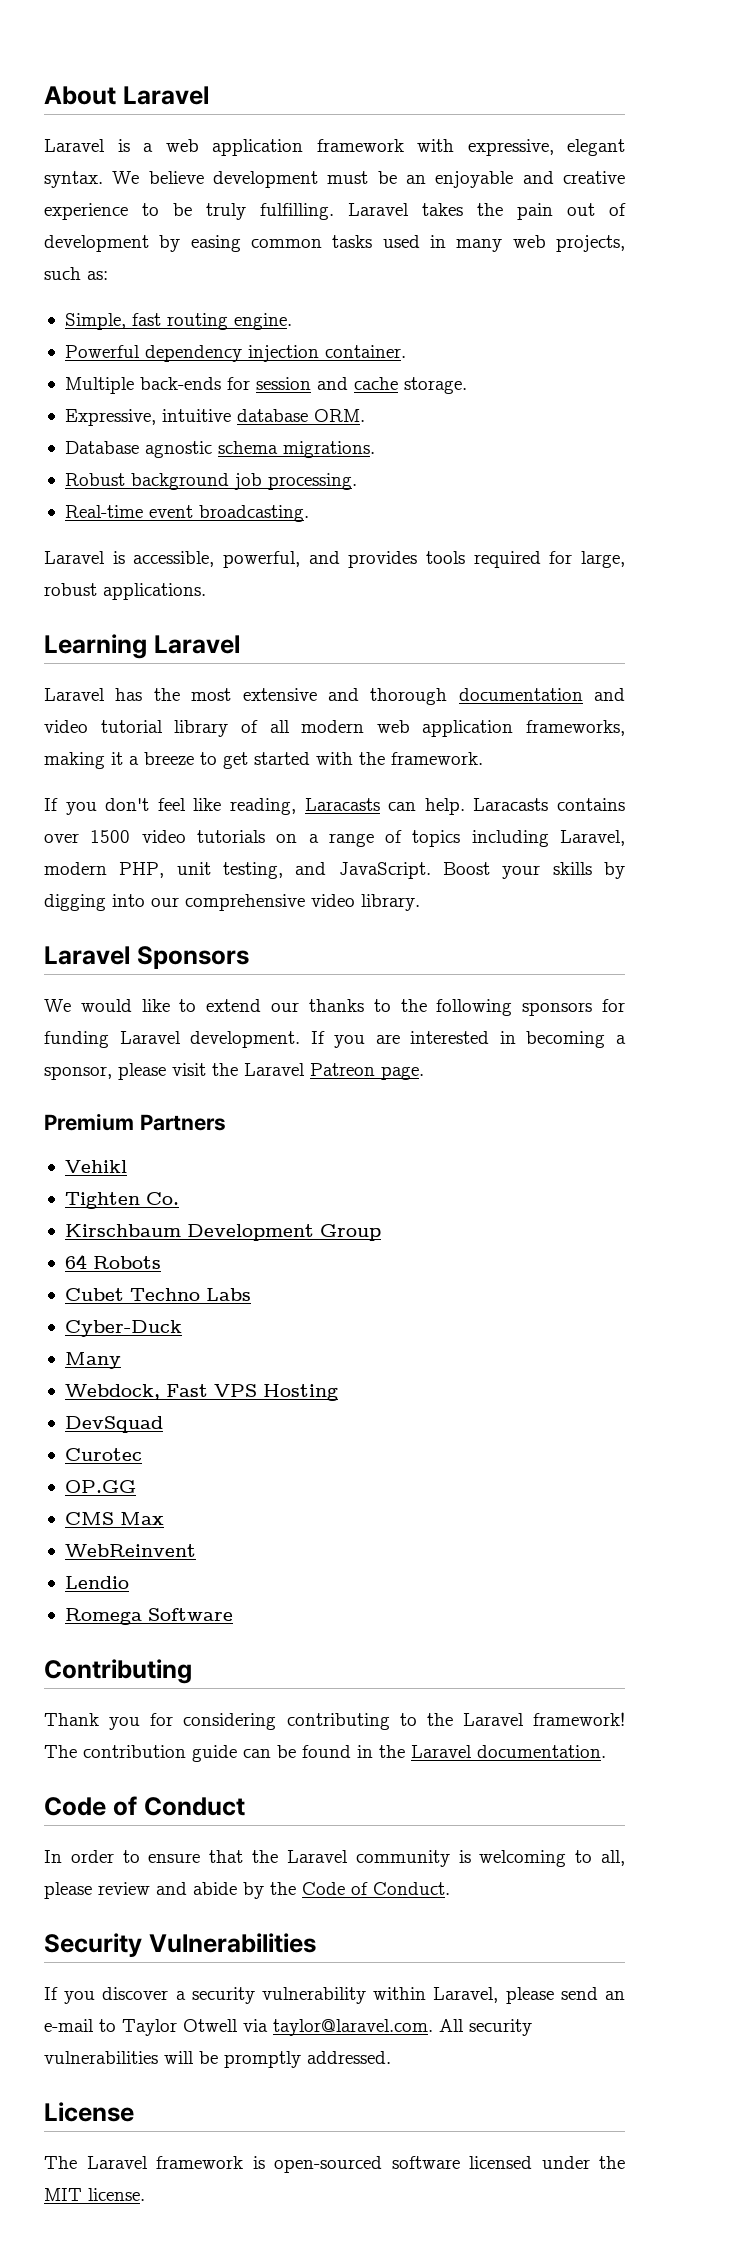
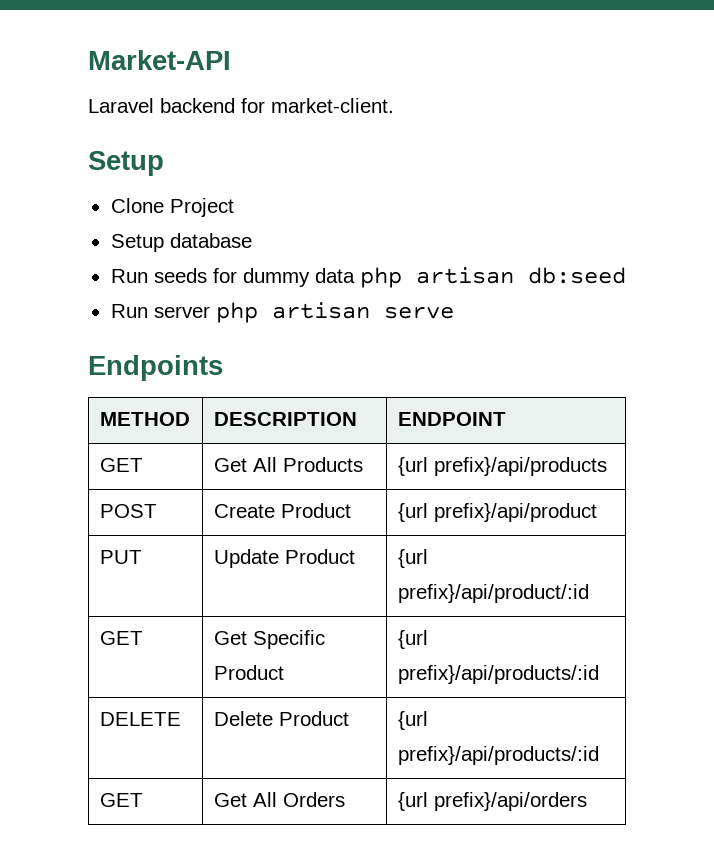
- About Laravel
- Laravel is a web application framework with expressive, elegant syntax. We believe development must be an enjoyable and creative experience to be truly fulfilling. Laravel takes the pain out of development by easing common tasks used in many web projects, such as:
- Simple, fast routing engine.
- Powerful dependency injection container.
- Multiple back-ends for session and cache storage.
- Expressive, intuitive database ORM.
- Database agnostic schema migrations.
- Robust background job processing.
- Real-time event broadcasting.
- Laravel is accessible, powerful, and provides tools required for large, robust applications.
- Learning Laravel
- Laravel has the most extensive and thorough documentation and video tutorial library of all modern web application frameworks, making it a breeze to get started with the framework.
- If you don't feel like reading, Laracasts can help. Laracasts contains over 1500 video tutorials on a range of topics including Laravel, modern PHP, unit testing, and JavaScript. Boost your skills by digging into our comprehensive video library.
- Laravel Sponsors
- We would like to extend our thanks to the following sponsors for funding Laravel development. If you are interested in becoming a sponsor, please visit the Laravel Patreon page.
- Premium Partners
- Vehikl
- Tighten Co.
- Kirschbaum Development Group
- 64 Robots
- Cubet Techno Labs
- Cyber-Duck
- Many
- Webdock, Fast VPS Hosting
- DevSquad
- Curotec
- OP.GG
- CMS Max
- WebReinvent
- Lendio
- Romega Software
- Contributing
- Thank you for considering contributing to the Laravel framework! The contribution guide can be found in the Laravel documentation.
- Code of Conduct
- In order to ensure that the Laravel community is welcoming to all, please review and abide by the Code of Conduct.
- Security Vulnerabilities
- If you discover a security vulnerability within Laravel, please send an e-mail to Taylor Otwell via taylor@laravel.com. All security vulnerabilities will be promptly addressed.
- License
- The Laravel framework is open-sourced software licensed under the MIT license.
+ Market-API
+ Laravel backend for market-client.
+ Setup
+ Clone Project
+ Setup database
+ Run seeds for dummy data php artisan db:seed
+ Run server php artisan serve
+ Endpoints
+ METHOD | DESCRIPTION | ENDPOINT
+ GET | Get All Products | {url prefix}/api/products
+ POST | Create Product | {url prefix}/api/product
+ PUT | Update Product | {url prefix}/api/product/:id
+ GET | Get Specific Product | {url prefix}/api/products/:id
+ DELETE | Delete Product | {url prefix}/api/products/:id
+ GET | Get All Orders | {url prefix}/api/orders

